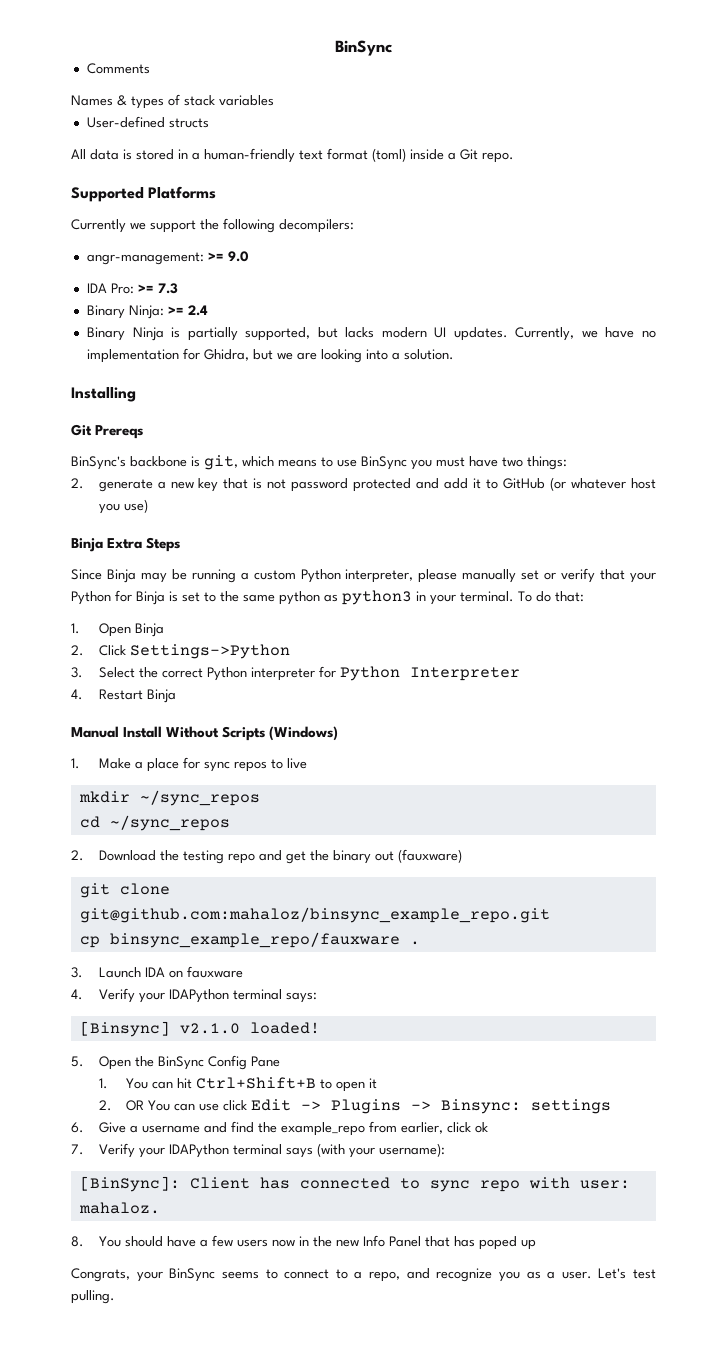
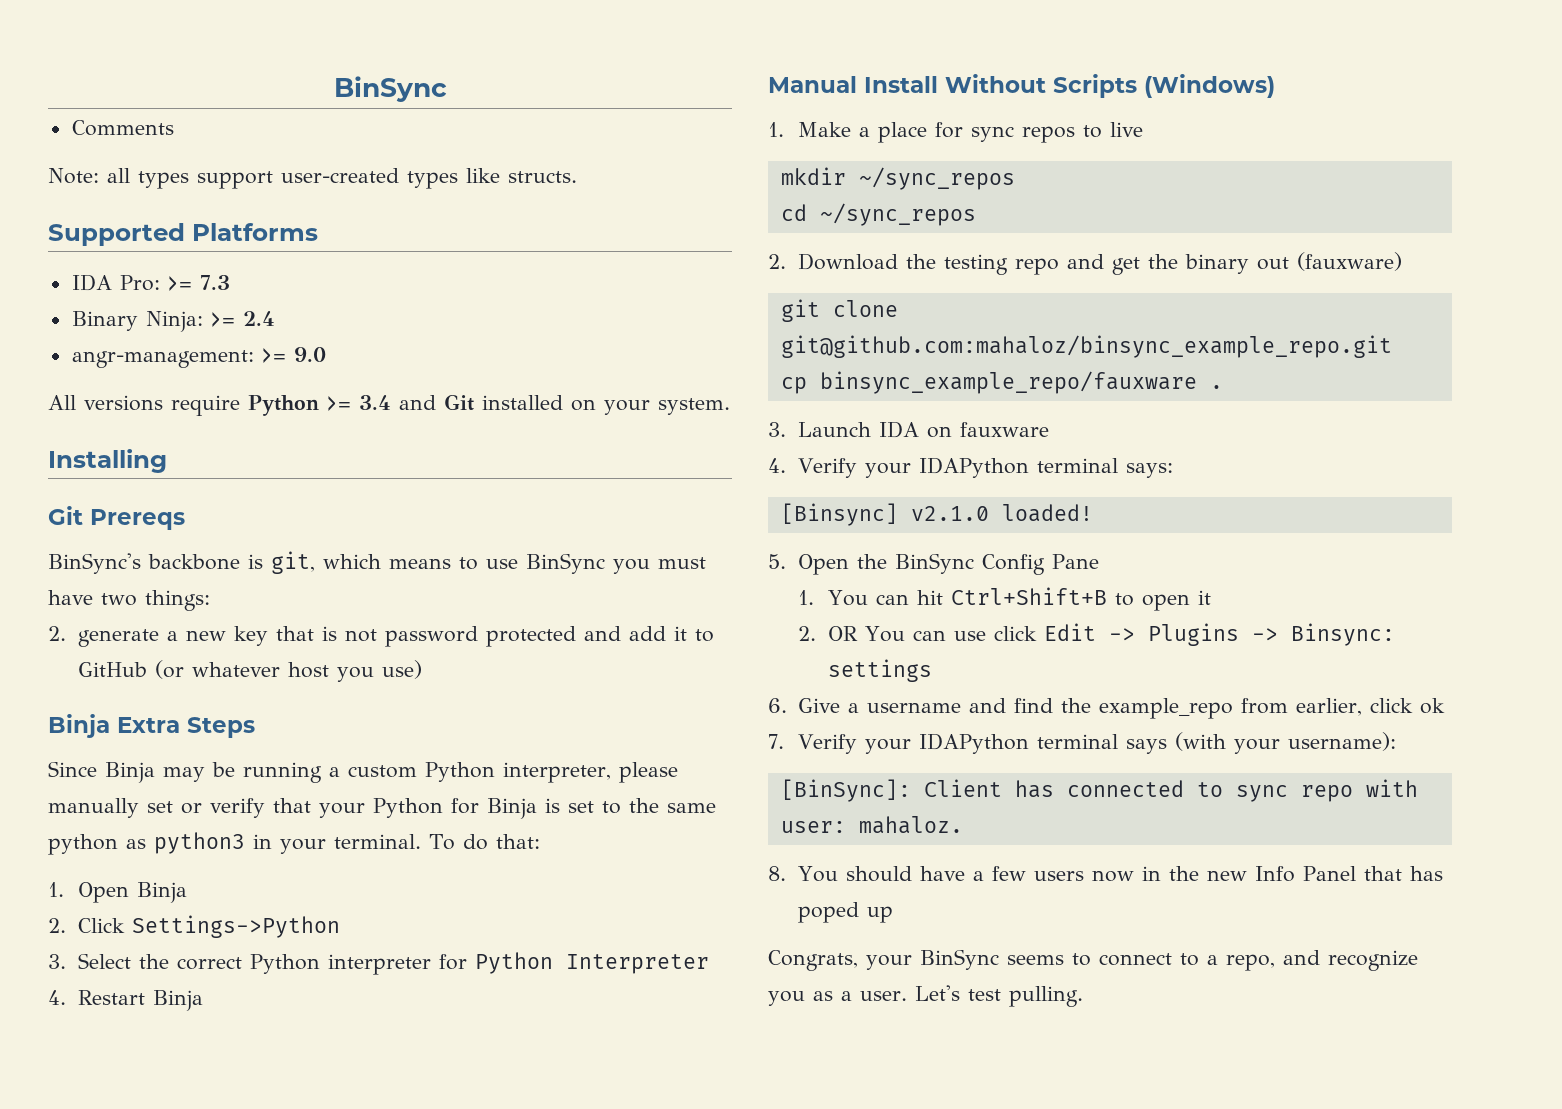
- Names & types of stack variables
- User-defined structs
- All data is stored in a human-friendly text format (toml) inside a Git repo.
+ Note: all types support user-created types like structs.
  Supported Platforms
- Currently we support the following decompilers:
- angr-management: >= 9.0
- Binary Ninja is partially supported, but lacks modern UI updates. Currently, we have no implementation for Ghidra, but we are looking into a solution.
+ angr-management: >= 9.0
+ All versions require Python >= 3.4 and Git installed on your system.

